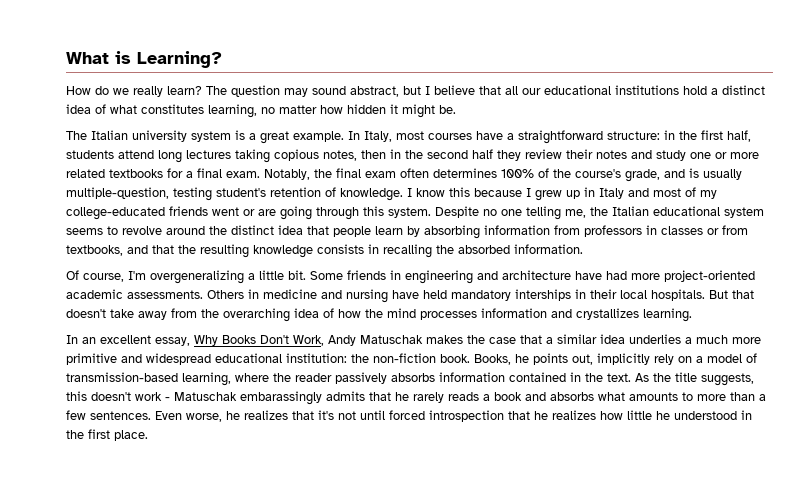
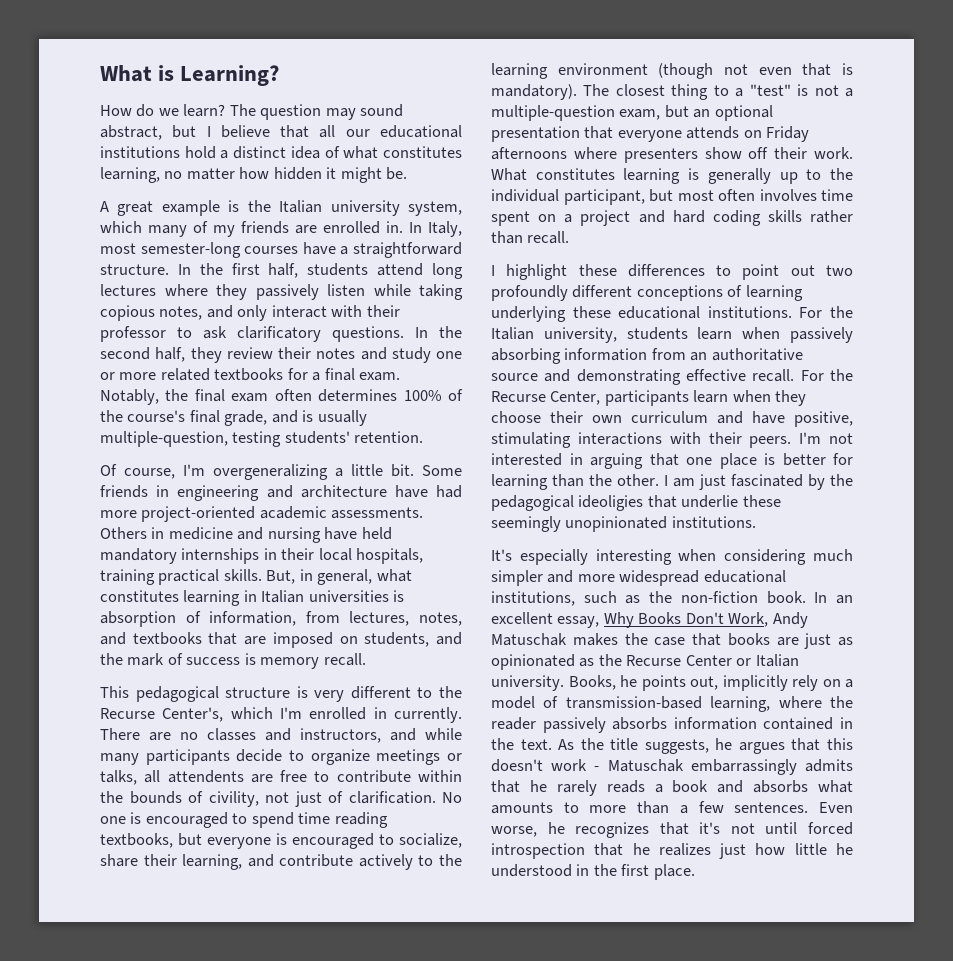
- How do we really learn?
+ How do we learn?
- The Italian university system is a great example.
+ A great example is the Italian university system, which many of my friends are enrolled in.
- In Italy, most courses have a straightforward structure: in the first half, students attend long lectures taking copious notes, then in the second half they review their notes and study one or more related textbooks for a final exam.
+ In Italy, most semester-long courses have a straightforward structure. In the first half, students attend long lectures where they passively listen while taking copious notes, and only interact with their professor to ask clarificatory questions. In the second half, they review their notes and study one or more related textbooks for a final exam.
- Notably, the final exam often determines 100% of the course's grade, and is usually multiple-question, testing student's retention of knowledge. I know this because I grew up in Italy and most of my college-educated friends went or are going through this system. Despite no one telling me, the Italian educational system seems to revolve around the distinct idea that people learn by absorbing information from professors in classes or from textbooks, and that the resulting knowledge consists in recalling the absorbed information.
+ Notably, the final exam often determines 100% of the course's final grade, and is usually multiple-question, testing students' retention.
- Others in medicine and nursing have held mandatory interships in their local hospitals. But that doesn't take away from the overarching idea of how the mind processes information and crystallizes learning.
- In an excellent essay, Why Books Don't Work, Andy Matuschak makes the case that a similar idea underlies a much more primitive and widespread educational institution: the non-fiction book.
+ Others in medicine and nursing have held mandatory internships in their local hospitals, training practical skills. But, in general, what constitutes learning in Italian universities is absorption of information, from lectures, notes, and textbooks that are imposed on students, and the mark of success is memory recall.
+ This pedagogical structure is very different to the Recurse Center's, which I'm enrolled in currently. There are no classes and instructors, and while many participants decide to organize meetings or talks, all attendents are free to contribute within the bounds of civility, not just of clarification. No one is encouraged to spend time reading textbooks, but everyone is encouraged to socialize, share their learning, and contribute actively to the learning environment (though not even that is mandatory). The closest thing to a "test" is not a multiple-question exam, but an optional presentation that everyone attends on Friday afternoons where presenters show off their work. What constitutes learning is generally up to the individual participant, but most often involves time spent on a project and hard coding skills rather than recall.
+ I highlight these differences to point out two profoundly different conceptions of learning underlying these educational institutions. For the Italian university, students learn when passively absorbing information from an authoritative source and demonstrating effective recall. For the Recurse Center, participants learn when they choose their own curriculum and have positive, stimulating interactions with their peers. I'm not interested in arguing that one place is better for learning than the other. I am just fascinated by the pedagogical ideoligies that underlie these seemingly unopinionated institutions.
+ It's especially interesting when considering much simpler and more widespread educational institutions, such as the non-fiction book. In an excellent essay, Why Books Don't Work, Andy Matuschak makes the case that books are just as opinionated as the Recurse Center or Italian university.
- As the title suggests, this doesn't work - Matuschak embarassingly admits that he rarely reads a book and absorbs what amounts to more than a few sentences.
+ As the title suggests, he argues that this doesn't work - Matuschak embarrassingly admits that he rarely reads a book and absorbs what amounts to more than a few sentences.
- Even worse, he realizes that it's not until forced introspection that he realizes how little he understood in the first place.
+ Even worse, he recognizes that it's not until forced introspection that he realizes just how little he understood in the first place.

